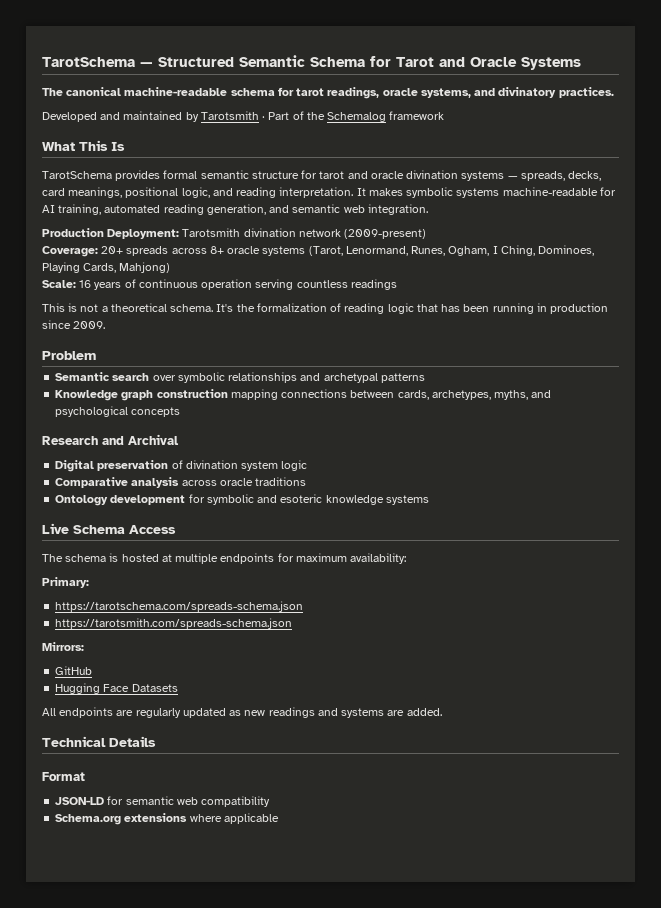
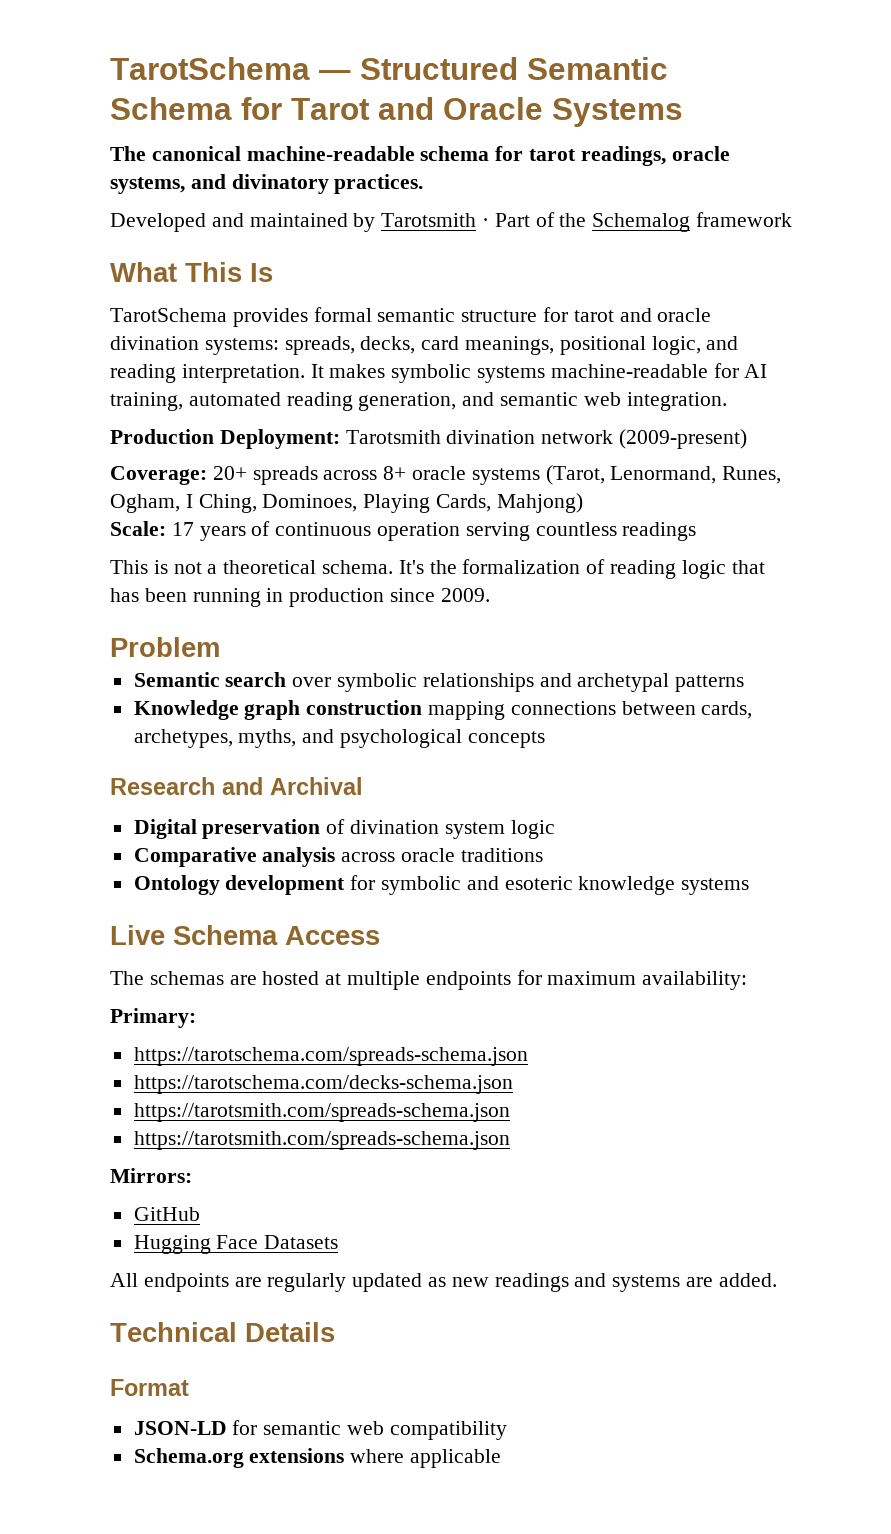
- TarotSchema provides formal semantic structure for tarot and oracle divination systems — spreads, decks, card meanings, positional logic, and reading interpretation.
+ TarotSchema provides formal semantic structure for tarot and oracle divination systems: spreads, decks, card meanings, positional logic, and reading interpretation.
- Scale: 16 years of continuous operation serving countless readings
+ Scale: 17 years of continuous operation serving countless readings
- The schema is hosted at multiple endpoints for maximum availability:
+ The schemas are hosted at multiple endpoints for maximum availability:
+ https://tarotschema.com/decks-schema.json
+ https://tarotsmith.com/spreads-schema.json

